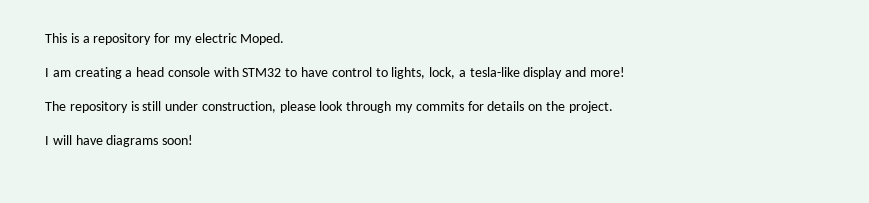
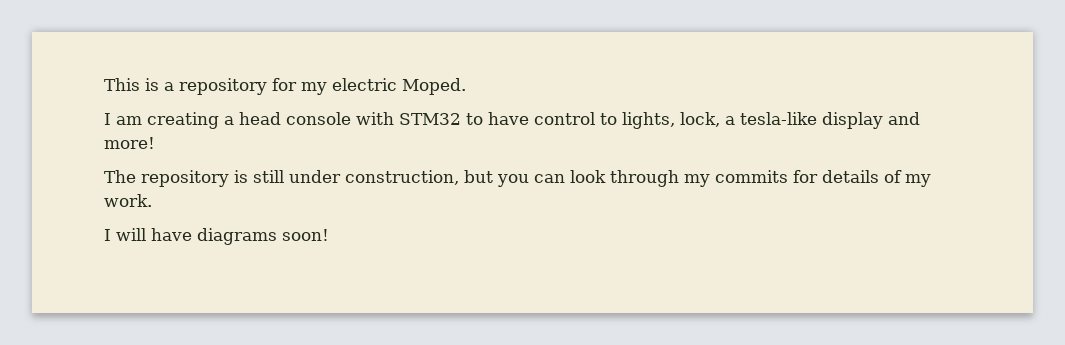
- The repository is still under construction, please look through my commits for details on the project.
+ The repository is still under construction, but you can look through my commits for details of my work.

